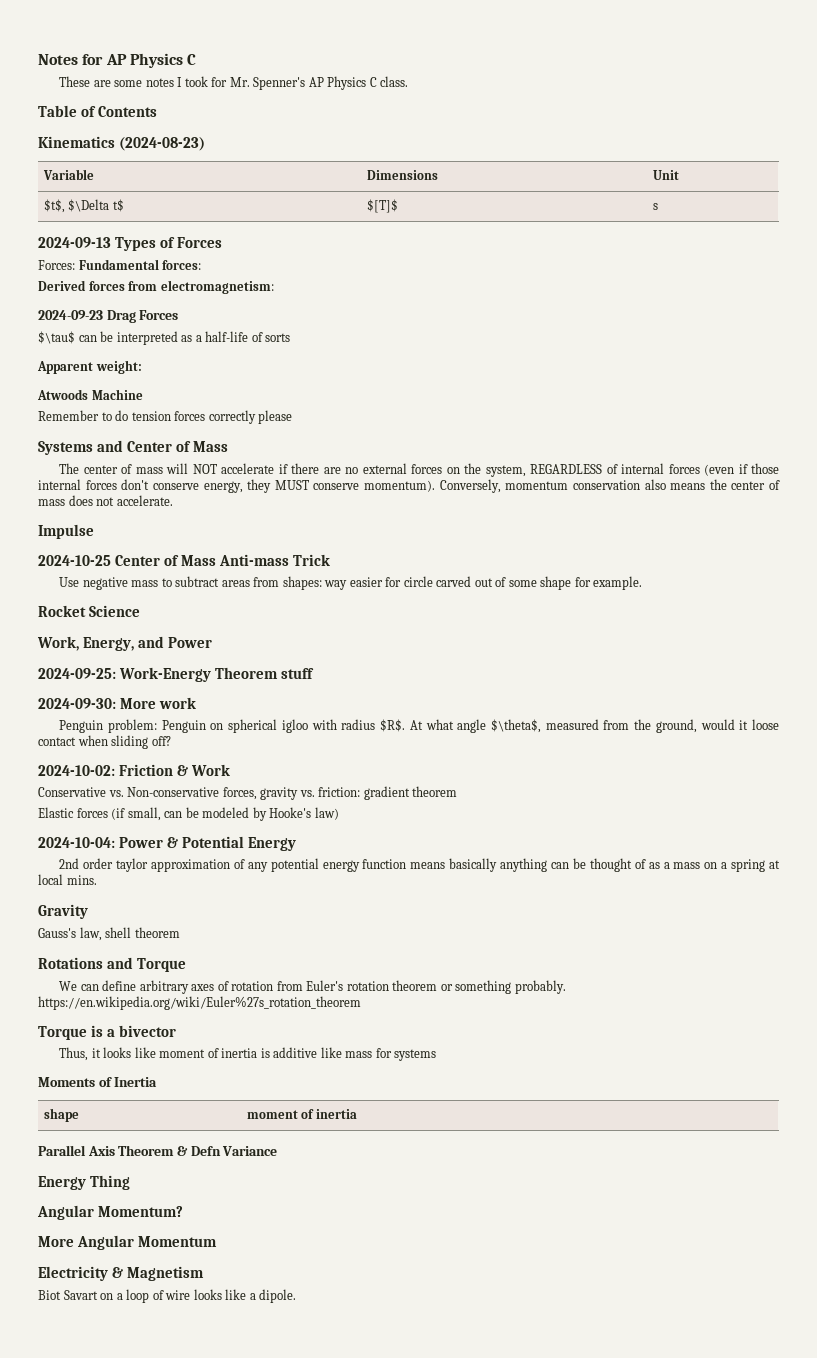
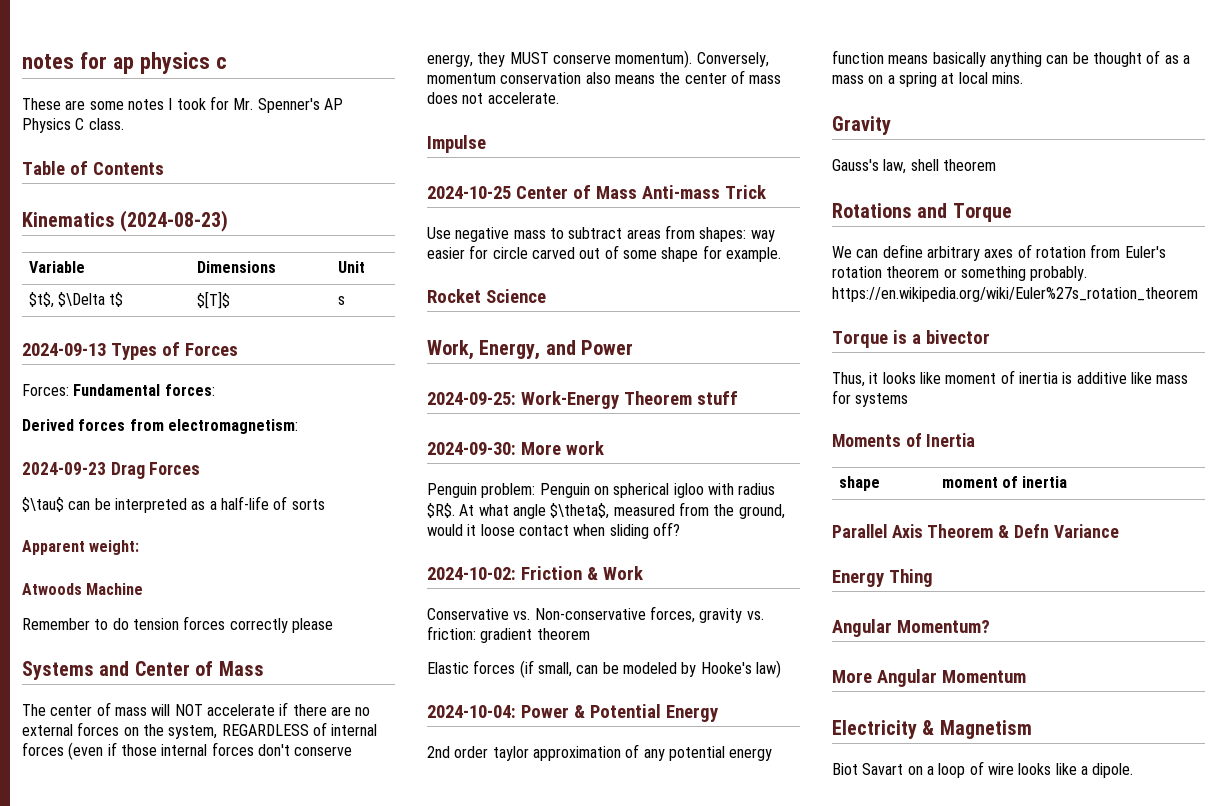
- Notes for AP Physics C
+ notes for ap physics c

